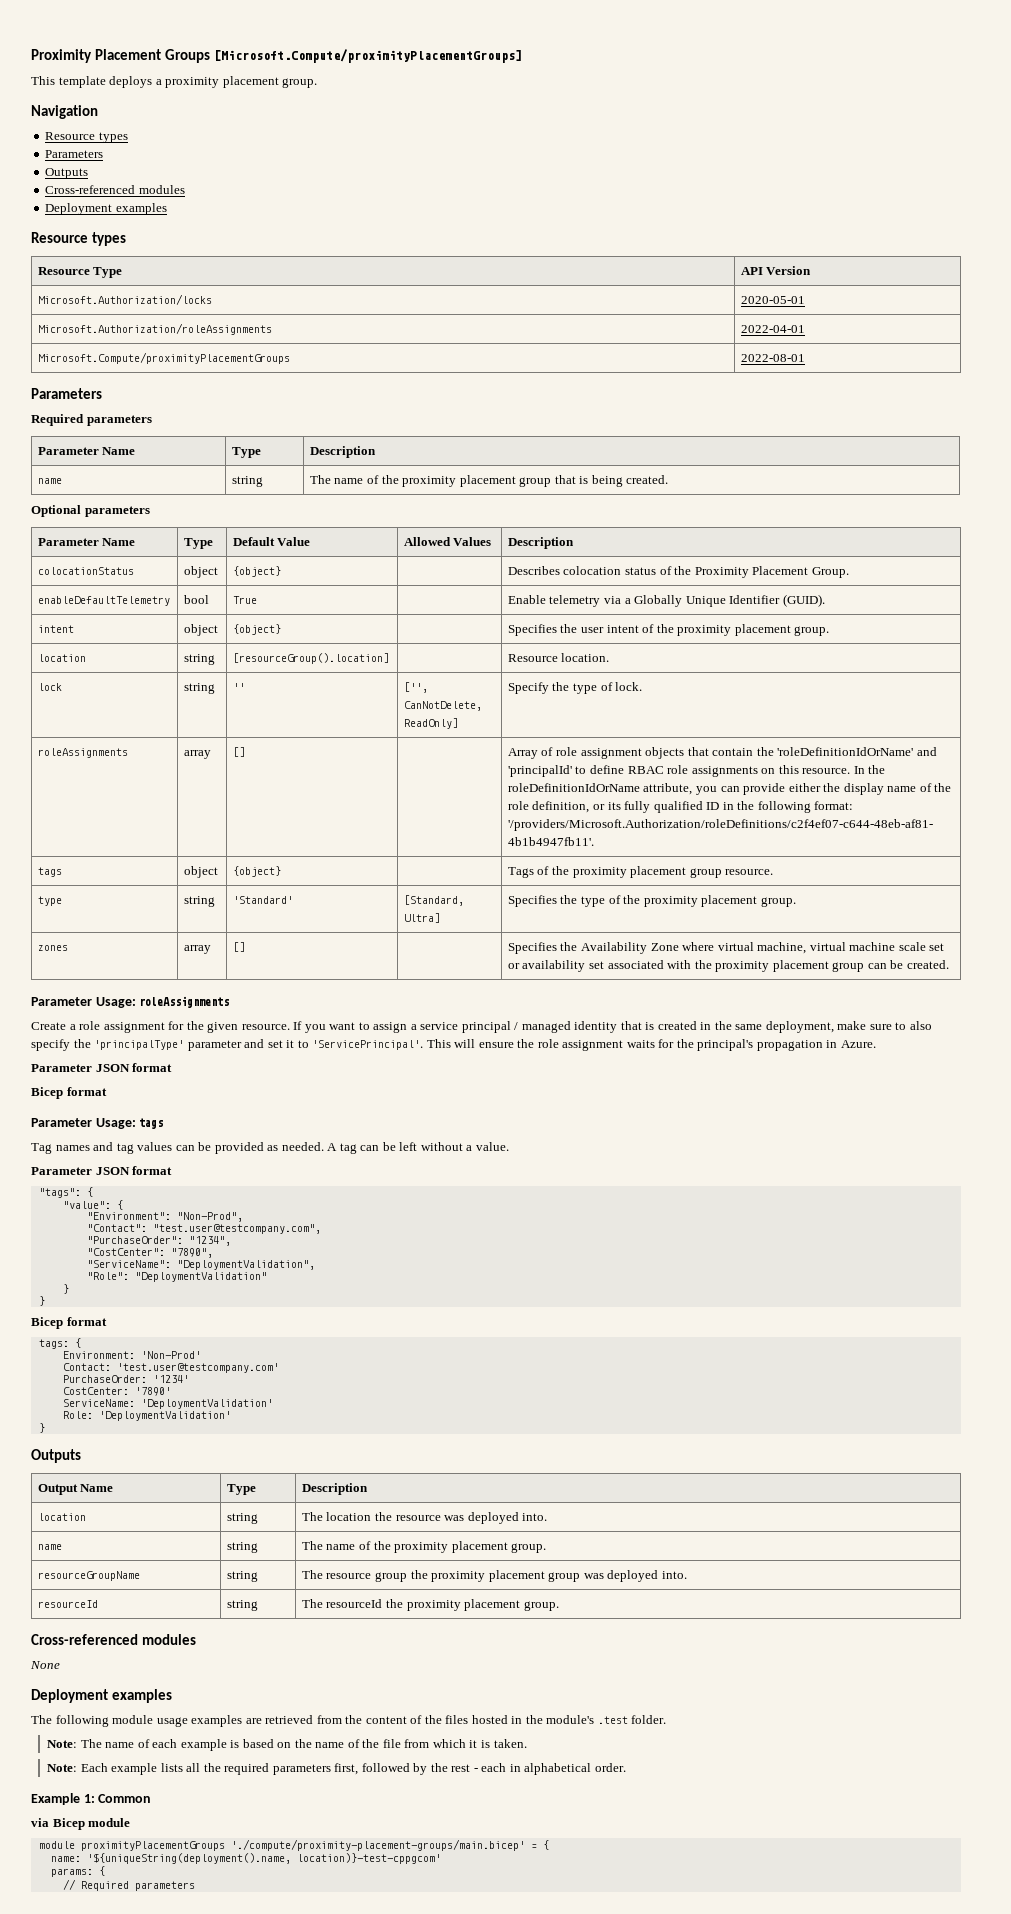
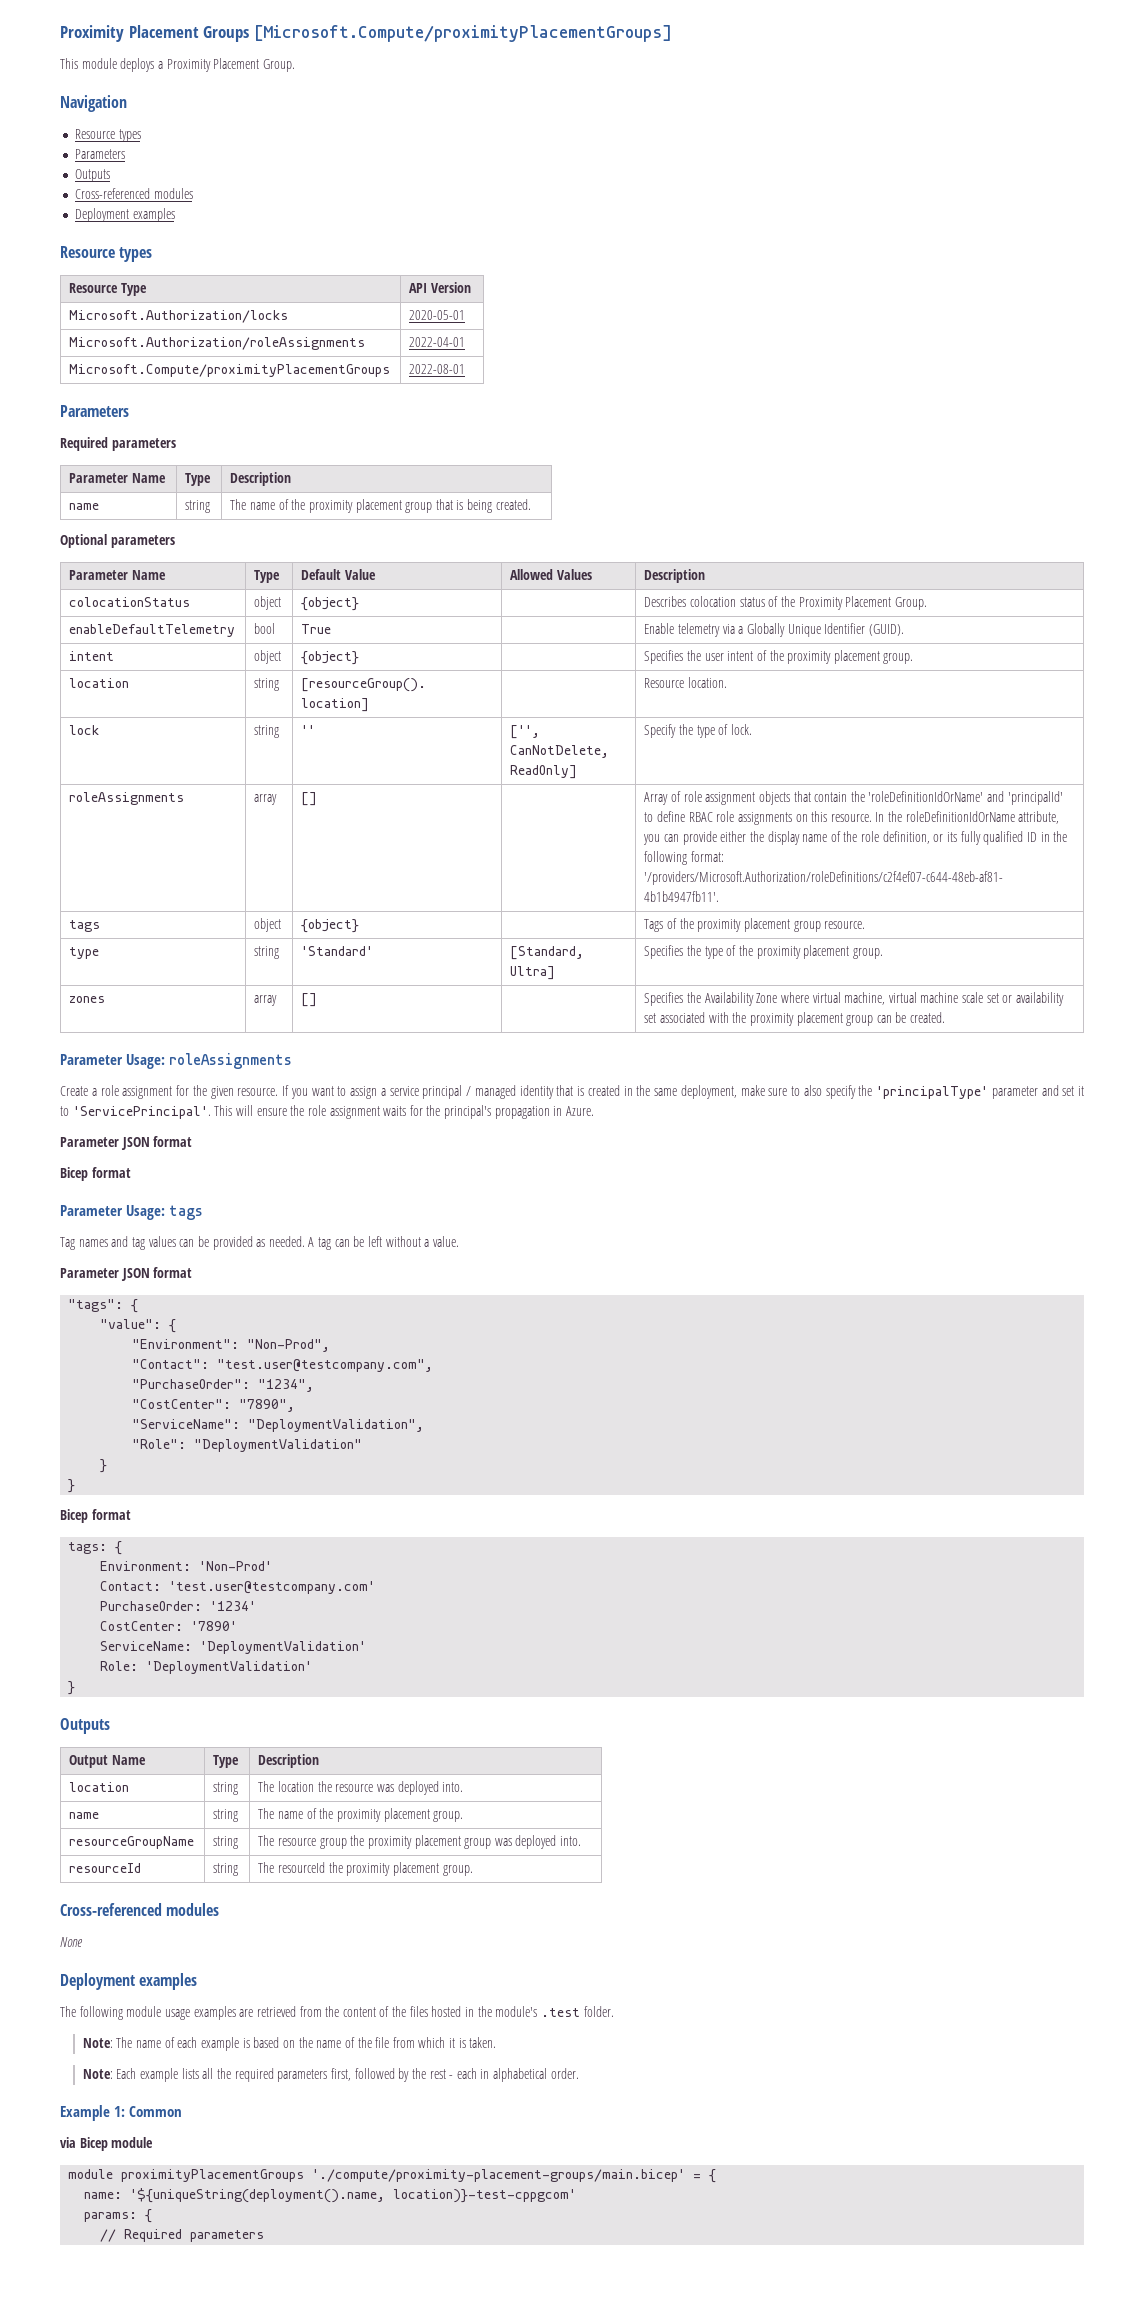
- This template deploys a proximity placement group.
+ This module deploys a Proximity Placement Group.

